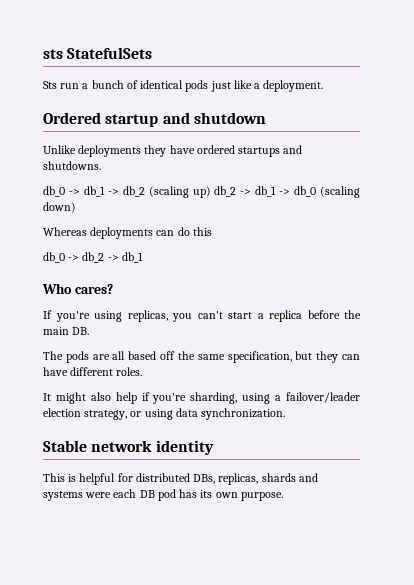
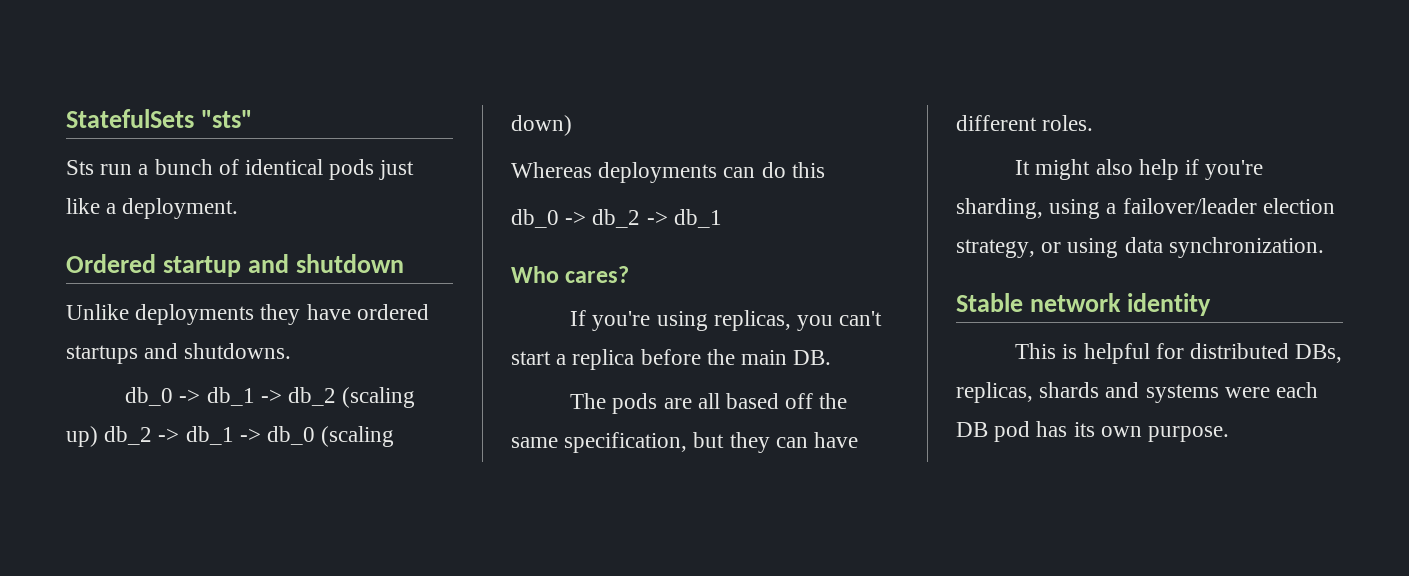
- sts StatefulSets
+ StatefulSets "sts"

